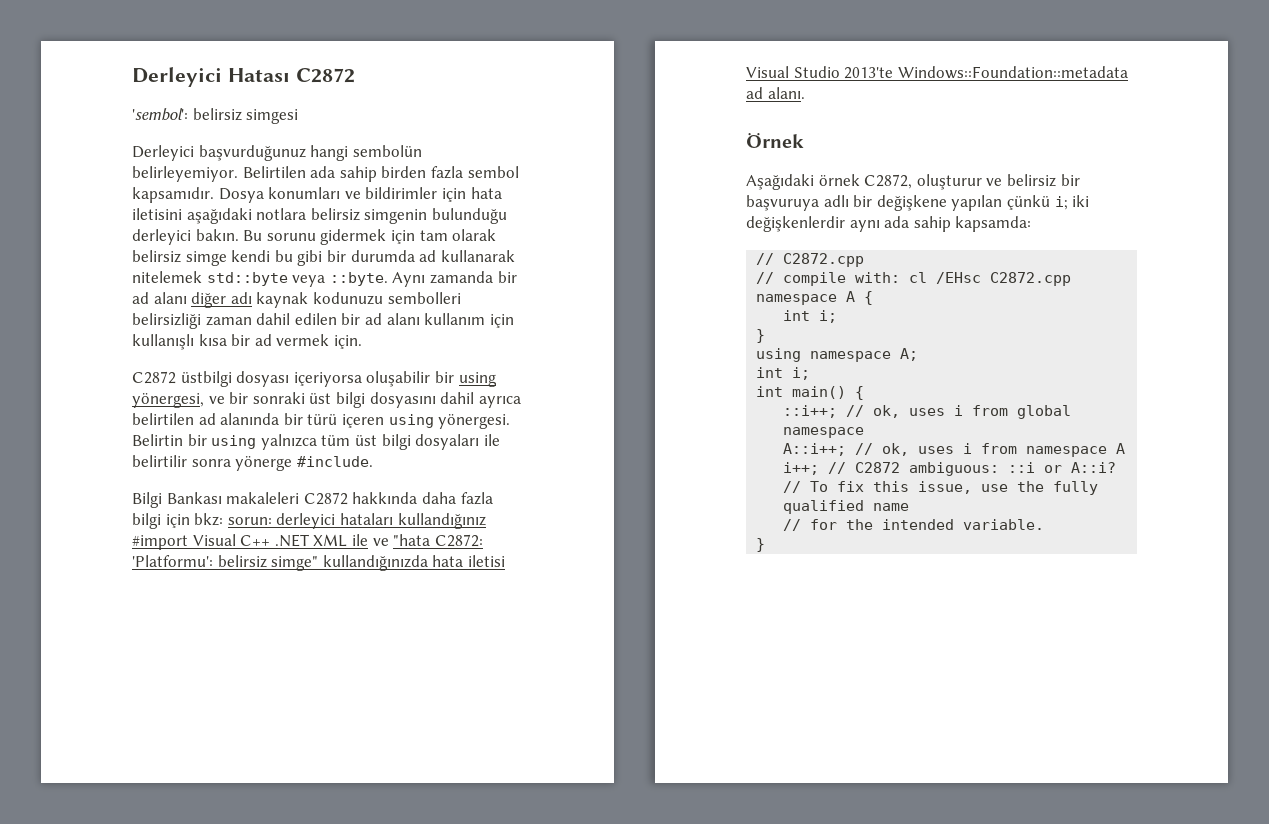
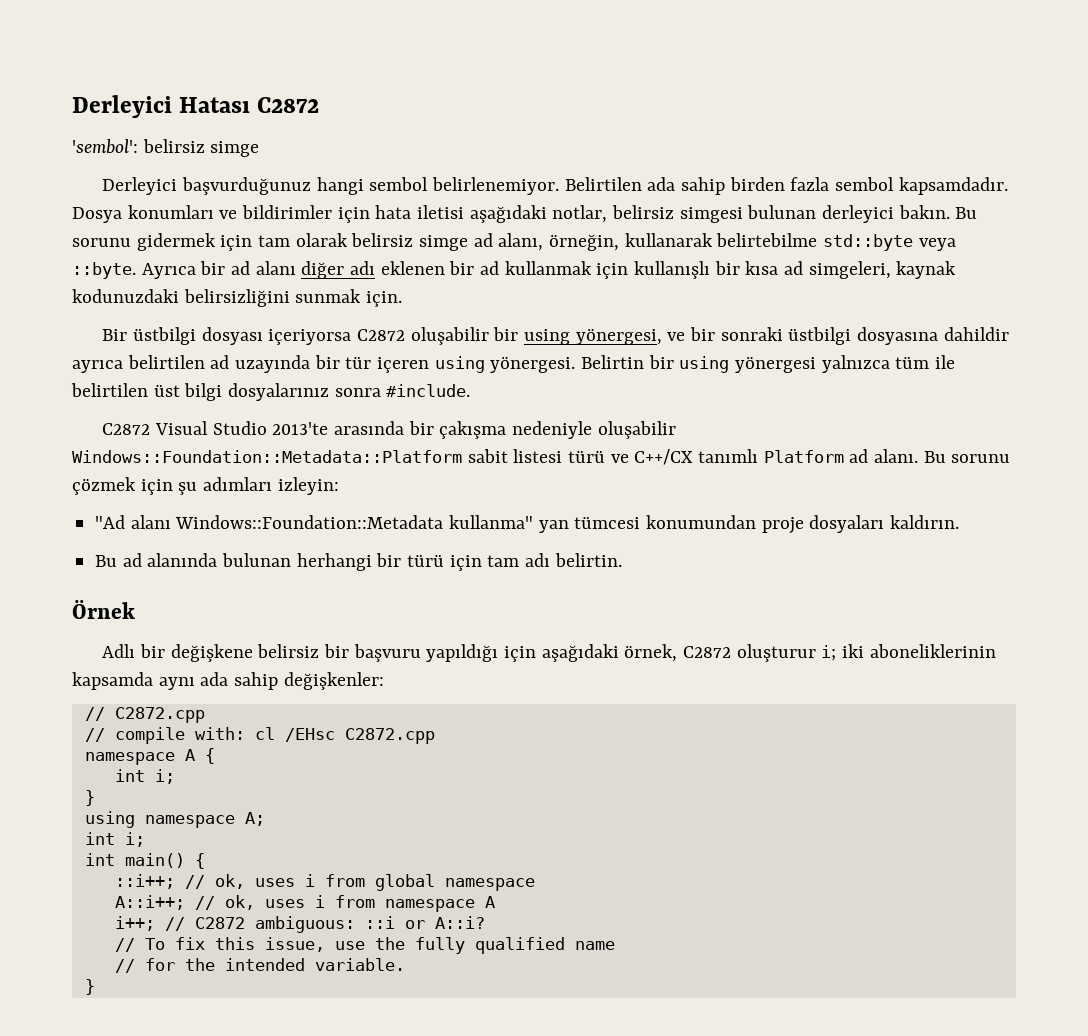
- 'sembol': belirsiz simgesi
+ 'sembol': belirsiz simge
- Derleyici başvurduğunuz hangi sembolün belirleyemiyor.
+ Derleyici başvurduğunuz hangi sembol belirlenemiyor.
- Belirtilen ada sahip birden fazla sembol kapsamıdır.
+ Belirtilen ada sahip birden fazla sembol kapsamdadır.
- Dosya konumları ve bildirimler için hata iletisini aşağıdaki notlara belirsiz simgenin bulunduğu derleyici bakın.
+ Dosya konumları ve bildirimler için hata iletisi aşağıdaki notlar, belirsiz simgesi bulunan derleyici bakın.
- Bu sorunu gidermek için tam olarak belirsiz simge kendi bu gibi bir durumda ad kullanarak nitelemek std::byte veya ::byte.
+ Bu sorunu gidermek için tam olarak belirsiz simge ad alanı, örneğin, kullanarak belirtebilme std::byte veya ::byte.
- Aynı zamanda bir ad alanı diğer adı kaynak kodunuzu sembolleri belirsizliği zaman dahil edilen bir ad alanı kullanım için kullanışlı kısa bir ad vermek için.
+ Ayrıca bir ad alanı diğer adı eklenen bir ad kullanmak için kullanışlı bir kısa ad simgeleri, kaynak kodunuzdaki belirsizliğini sunmak için.
- C2872 üstbilgi dosyası içeriyorsa oluşabilir bir using yönergesi, ve bir sonraki üst bilgi dosyasını dahil ayrıca belirtilen ad alanında bir türü içeren using yönergesi.
+ Bir üstbilgi dosyası içeriyorsa C2872 oluşabilir bir using yönergesi, ve bir sonraki üstbilgi dosyasına dahildir ayrıca belirtilen ad uzayında bir tür içeren using yönergesi.
- Belirtin bir using yalnızca tüm üst bilgi dosyaları ile belirtilir sonra yönerge #include.
- Bilgi Bankası makaleleri C2872 hakkında daha fazla bilgi için bkz: sorun: derleyici hataları kullandığınız #import Visual C++ .NET XML ile ve "hata C2872: 'Platformu': belirsiz simge" kullandığınızda hata iletisi Visual Studio 2013'te Windows::Foundation::metadata ad alanı.
+ Belirtin bir using yönergesi yalnızca tüm ile belirtilen üst bilgi dosyalarınız sonra #include.
+ C2872 Visual Studio 2013'te arasında bir çakışma nedeniyle oluşabilir Windows::Foundation::Metadata::Platform sabit listesi türü ve C++/CX tanımlı Platform ad alanı. Bu sorunu çözmek için şu adımları izleyin:
+ "Ad alanı Windows::Foundation::Metadata kullanma" yan tümcesi konumundan proje dosyaları kaldırın.
+ Bu ad alanında bulunan herhangi bir türü için tam adı belirtin.
  Örnek
- Aşağıdaki örnek C2872, oluşturur ve belirsiz bir başvuruya adlı bir değişkene yapılan çünkü i; iki değişkenlerdir aynı ada sahip kapsamda:
+ Adlı bir değişkene belirsiz bir başvuru yapıldığı için aşağıdaki örnek, C2872 oluşturur i; iki aboneliklerinin kapsamda aynı ada sahip değişkenler:

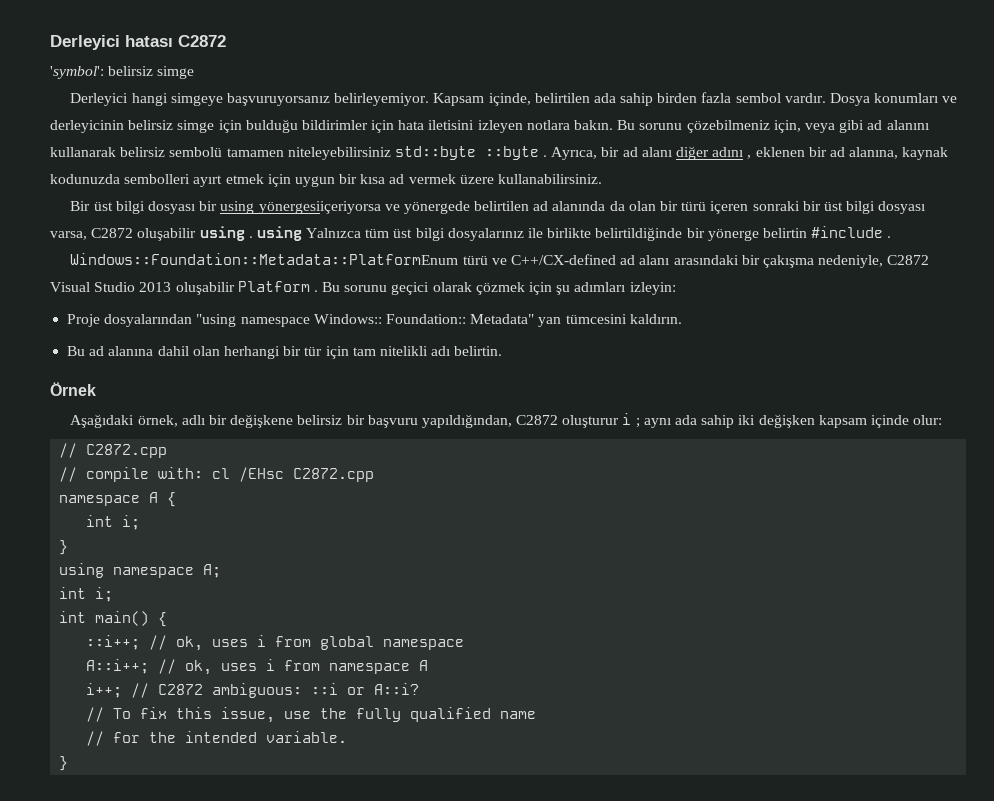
- Derleyici Hatası C2872
+ Derleyici hatası C2872
- 'sembol': belirsiz simge
+ 'symbol': belirsiz simge
- Derleyici başvurduğunuz hangi sembol belirlenemiyor. Belirtilen ada sahip birden fazla sembol kapsamdadır.
+ Derleyici hangi simgeye başvuruyorsanız belirleyemiyor. Kapsam içinde, belirtilen ada sahip birden fazla sembol vardır.
- Dosya konumları ve bildirimler için hata iletisi aşağıdaki notlar, belirsiz simgesi bulunan derleyici bakın. Bu sorunu gidermek için tam olarak belirsiz simge ad alanı, örneğin, kullanarak belirtebilme std::byte veya ::byte. Ayrıca bir ad alanı diğer adı eklenen bir ad kullanmak için kullanışlı bir kısa ad simgeleri, kaynak kodunuzdaki belirsizliğini sunmak için.
- Bir üstbilgi dosyası içeriyorsa C2872 oluşabilir bir using yönergesi, ve bir sonraki üstbilgi dosyasına dahildir ayrıca belirtilen ad uzayında bir tür içeren using yönergesi. Belirtin bir using yönergesi yalnızca tüm ile belirtilen üst bilgi dosyalarınız sonra #include.
- C2872 Visual Studio 2013'te arasında bir çakışma nedeniyle oluşabilir Windows::Foundation::Metadata::Platform sabit listesi türü ve C++/CX tanımlı Platform ad alanı. Bu sorunu çözmek için şu adımları izleyin:
+ Dosya konumları ve derleyicinin belirsiz simge için bulduğu bildirimler için hata iletisini izleyen notlara bakın. Bu sorunu çözebilmeniz için, veya gibi ad alanını kullanarak belirsiz sembolü tamamen niteleyebilirsiniz std::byte ::byte . Ayrıca, bir ad alanı diğer adını , eklenen bir ad alanına, kaynak kodunuzda sembolleri ayırt etmek için uygun bir kısa ad vermek üzere kullanabilirsiniz.
+ Bir üst bilgi dosyası bir using yönergesiiçeriyorsa ve yönergede belirtilen ad alanında da olan bir türü içeren sonraki bir üst bilgi dosyası varsa, C2872 oluşabilir using . using Yalnızca tüm üst bilgi dosyalarınız ile birlikte belirtildiğinde bir yönerge belirtin #include .
+ Windows::Foundation::Metadata::PlatformEnum türü ve C++/CX-defined ad alanı arasındaki bir çakışma nedeniyle, C2872 Visual Studio 2013 oluşabilir Platform . Bu sorunu geçici olarak çözmek için şu adımları izleyin:
- "Ad alanı Windows::Foundation::Metadata kullanma" yan tümcesi konumundan proje dosyaları kaldırın.
+ Proje dosyalarından "using namespace Windows:: Foundation:: Metadata" yan tümcesini kaldırın.
- Bu ad alanında bulunan herhangi bir türü için tam adı belirtin.
+ Bu ad alanına dahil olan herhangi bir tür için tam nitelikli adı belirtin.
- Adlı bir değişkene belirsiz bir başvuru yapıldığı için aşağıdaki örnek, C2872 oluşturur i; iki aboneliklerinin kapsamda aynı ada sahip değişkenler:
+ Aşağıdaki örnek, adlı bir değişkene belirsiz bir başvuru yapıldığından, C2872 oluşturur i ; aynı ada sahip iki değişken kapsam içinde olur:

